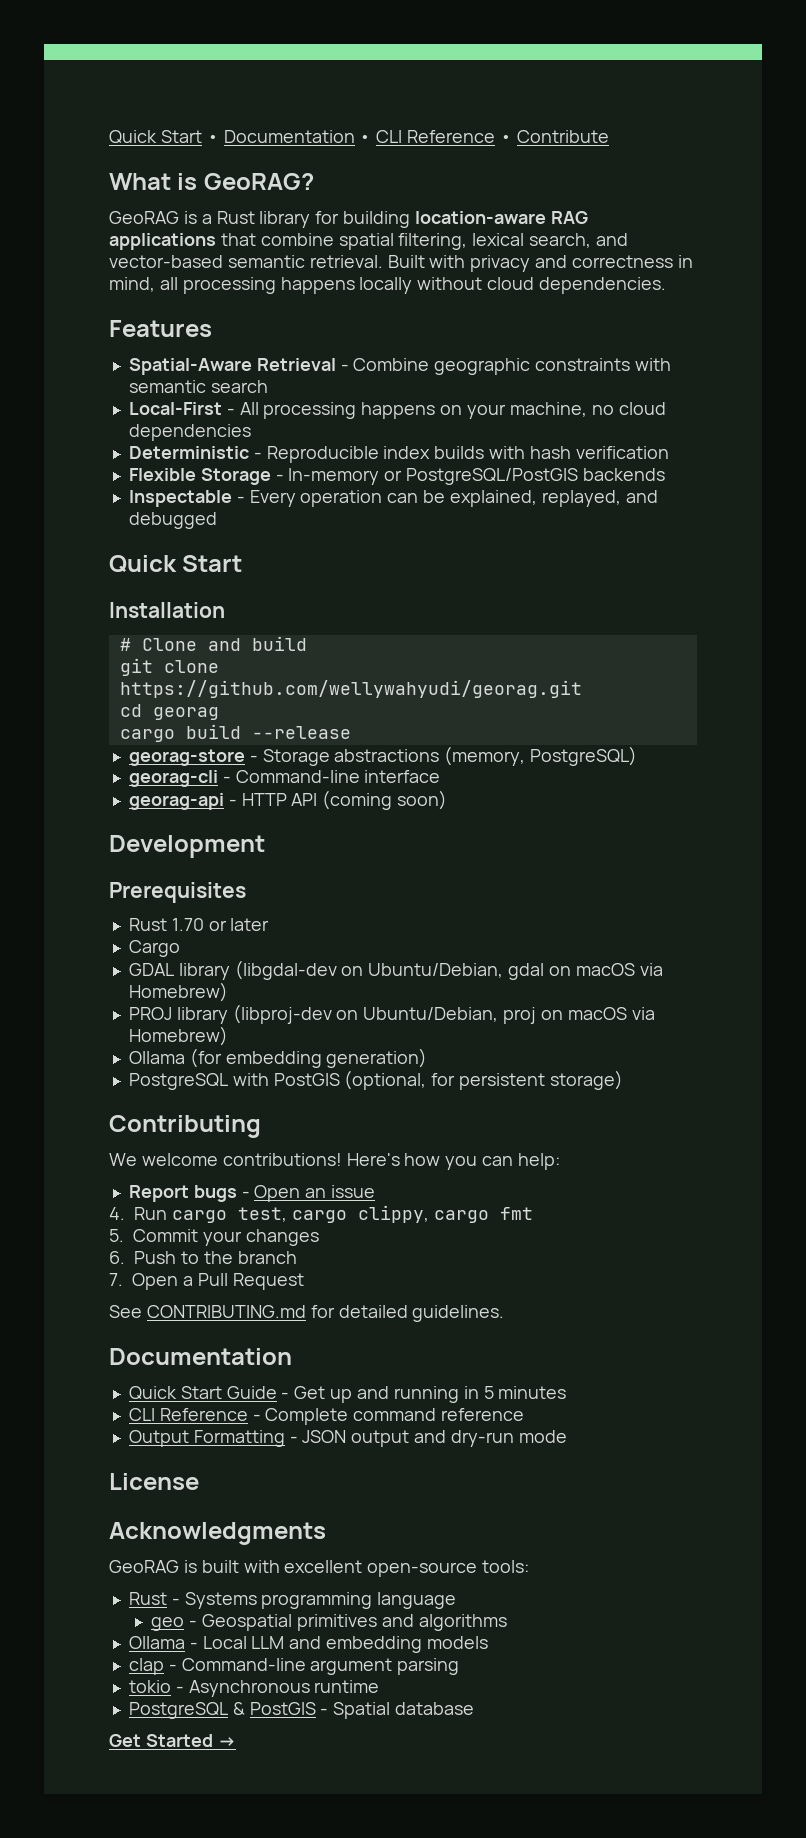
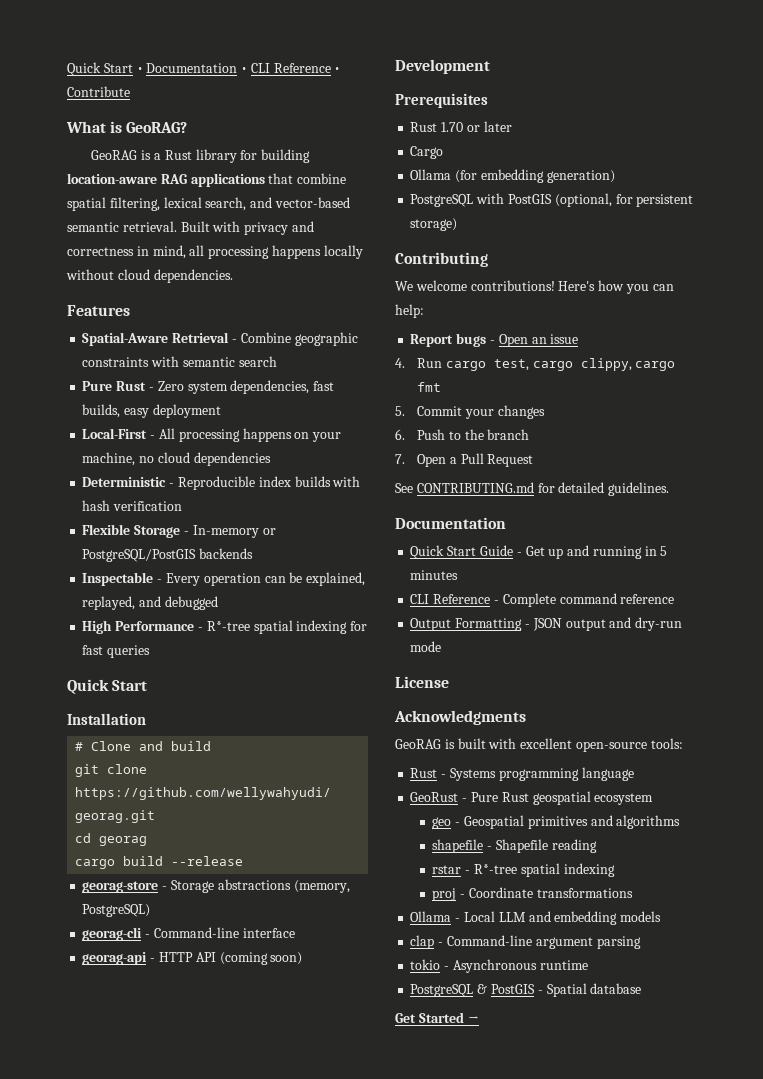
+ Pure Rust - Zero system dependencies, fast builds, easy deployment
+ High Performance - R*-tree spatial indexing for fast queries
- GDAL library (libgdal-dev on Ubuntu/Debian, gdal on macOS via Homebrew)
- PROJ library (libproj-dev on Ubuntu/Debian, proj on macOS via Homebrew)
+ GeoRust - Pure Rust geospatial ecosystem
+ shapefile - Shapefile reading
+ rstar - R*-tree spatial indexing
+ proj - Coordinate transformations

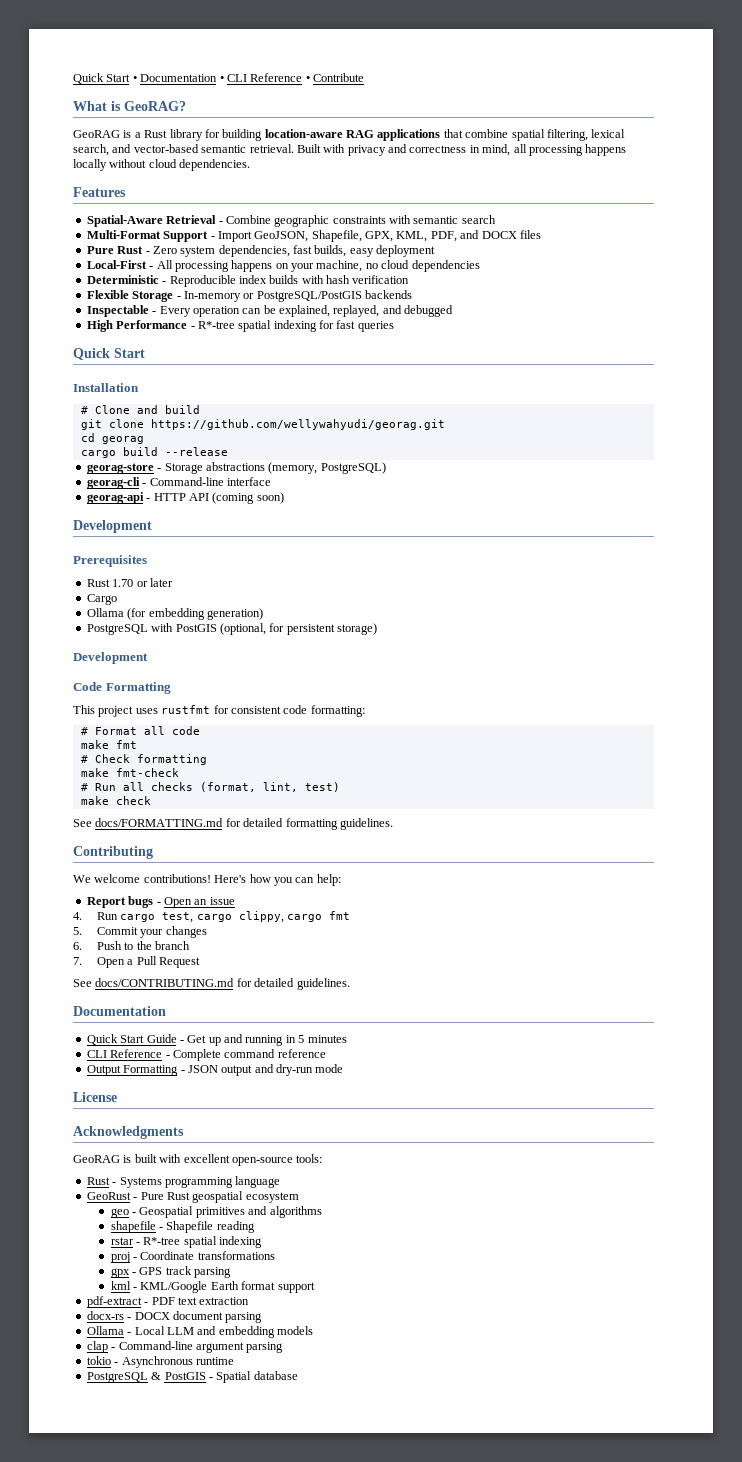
+ Multi-Format Support - Import GeoJSON, Shapefile, GPX, KML, PDF, and DOCX files
  PostgreSQL with PostGIS (optional, for persistent storage)
+ Development
+ Code Formatting
+ This project uses rustfmt for consistent code formatting:
+ # Format all code
+ make fmt
+ # Check formatting
+ make fmt-check
+ # Run all checks (format, lint, test)
+ make check
+ See docs/FORMATTING.md for detailed formatting guidelines.
- See CONTRIBUTING.md for detailed guidelines.
+ See docs/CONTRIBUTING.md for detailed guidelines.
+ gpx - GPS track parsing
+ kml - KML/Google Earth format support
+ pdf-extract - PDF text extraction
+ docx-rs - DOCX document parsing
- Get Started →

